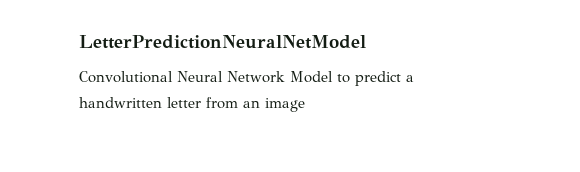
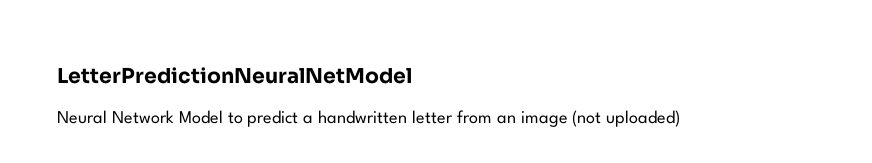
- Convolutional Neural Network Model to predict a handwritten letter from an image
+ Neural Network Model to predict a handwritten letter from an image (not uploaded)

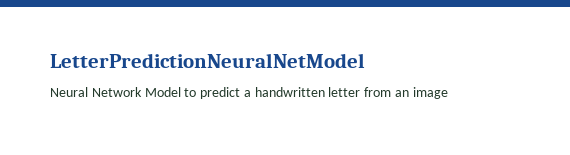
- Neural Network Model to predict a handwritten letter from an image (not uploaded)
+ Neural Network Model to predict a handwritten letter from an image

